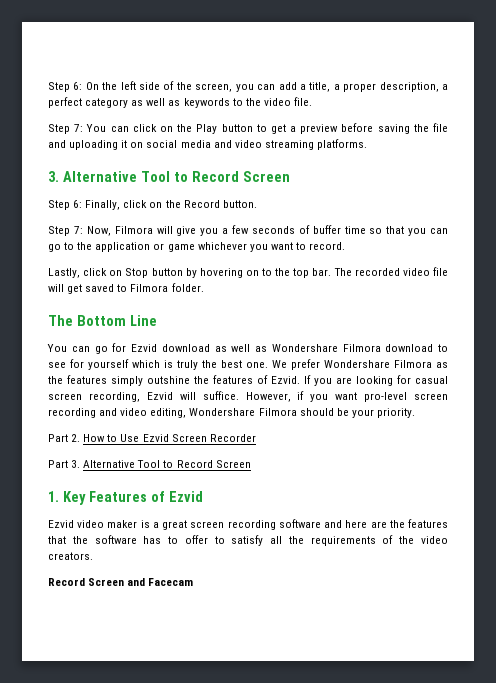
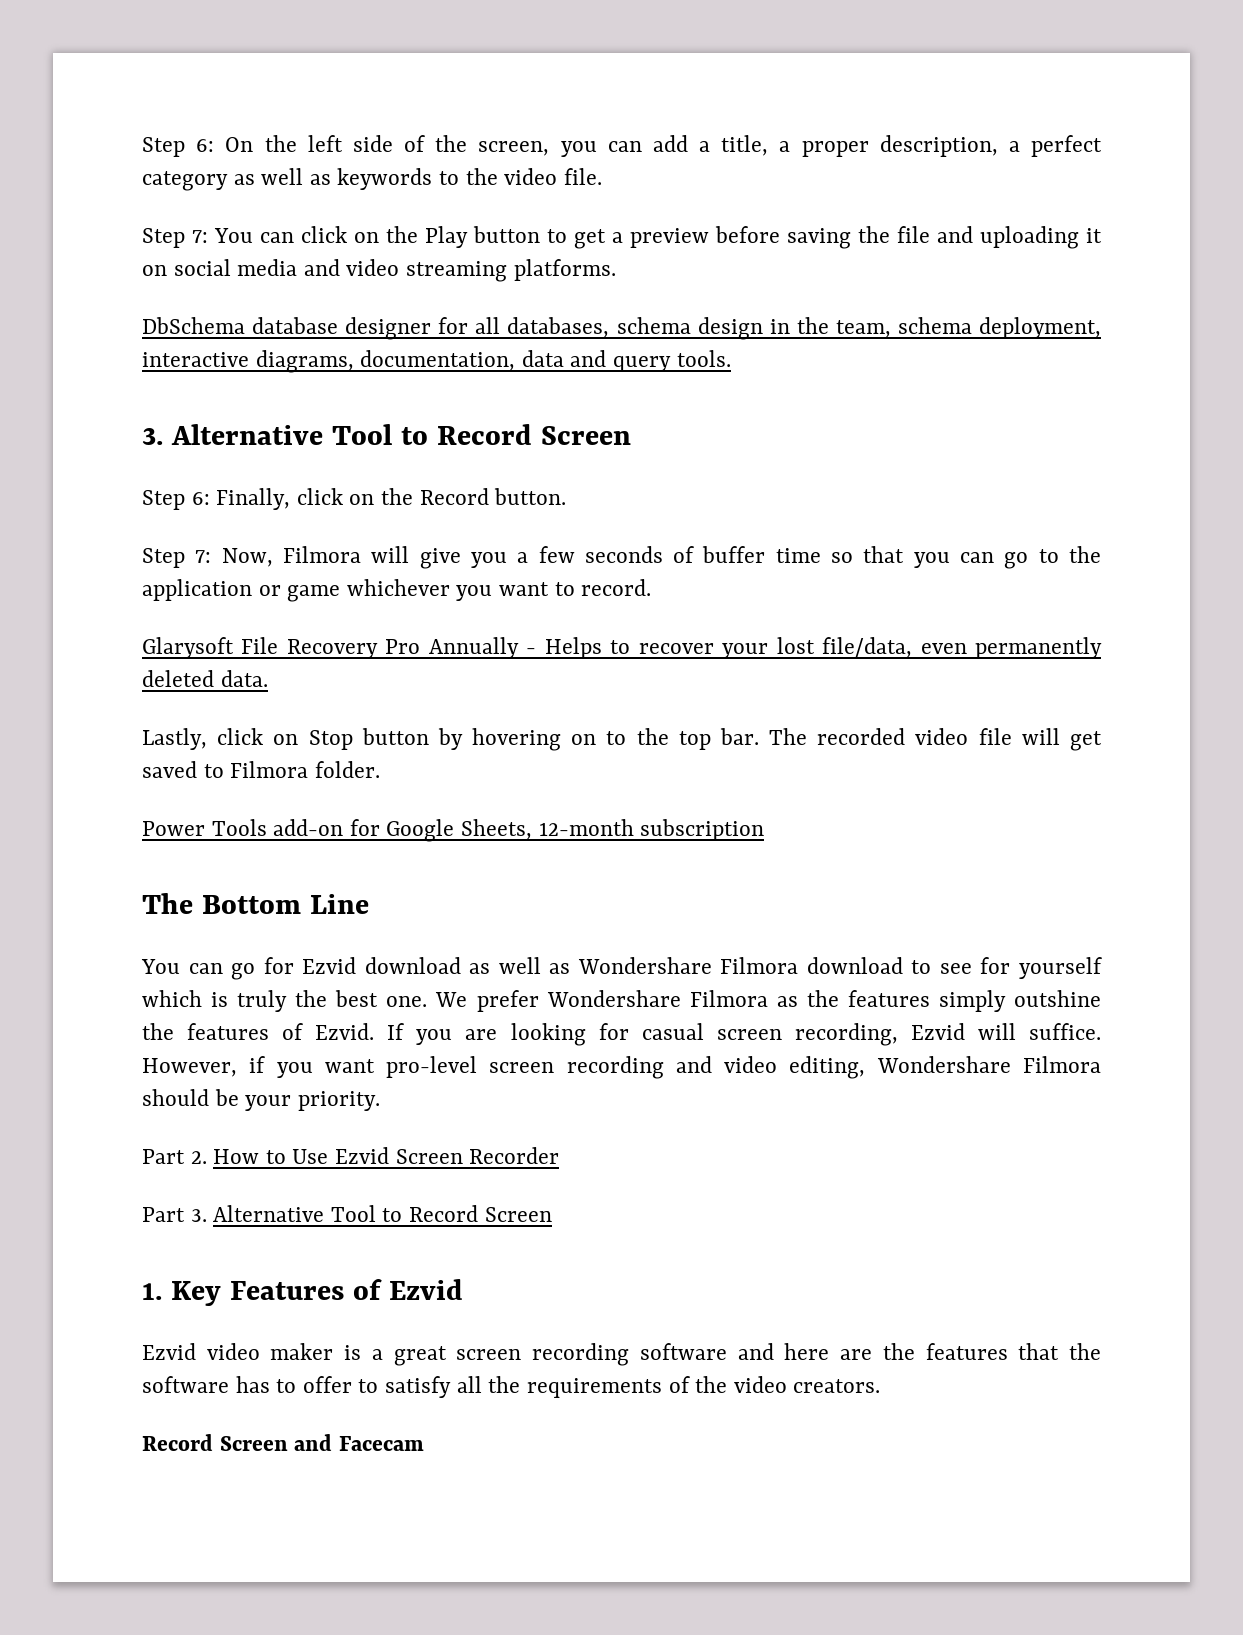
+ DbSchema database designer for all databases, schema design in the team, schema deployment, interactive diagrams, documentation, data and query tools.
+ Glarysoft File Recovery Pro Annually - Helps to recover your lost file/data, even permanently deleted data.
+ Power Tools add-on for Google Sheets, 12-month subscription

